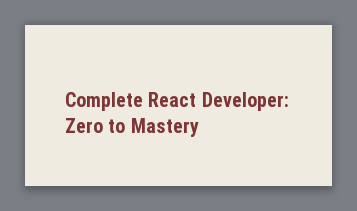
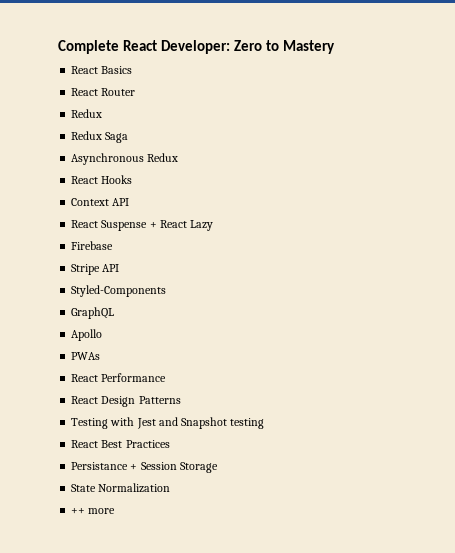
+ React Basics
+ React Router
+ Redux
+ Redux Saga
+ Asynchronous Redux
+ React Hooks
+ Context API
+ React Suspense + React Lazy
+ Firebase
+ Stripe API
+ Styled-Components
+ GraphQL
+ Apollo
+ PWAs
+ React Performance
+ React Design Patterns
+ Testing with Jest and Snapshot testing
+ React Best Practices
+ Persistance + Session Storage
+ State Normalization
+ ++ more

